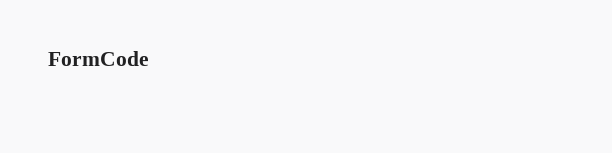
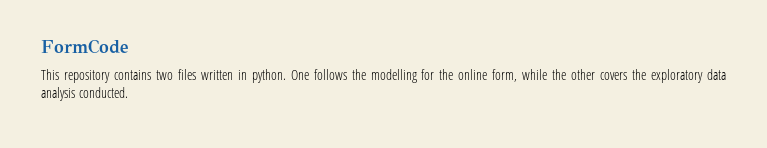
+ This repository contains two files written in python. One follows the modelling for the online form, while the other covers the exploratory data analysis conducted.

